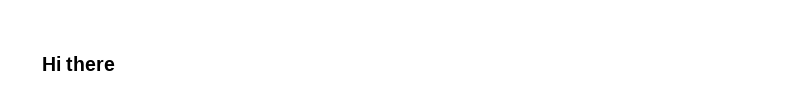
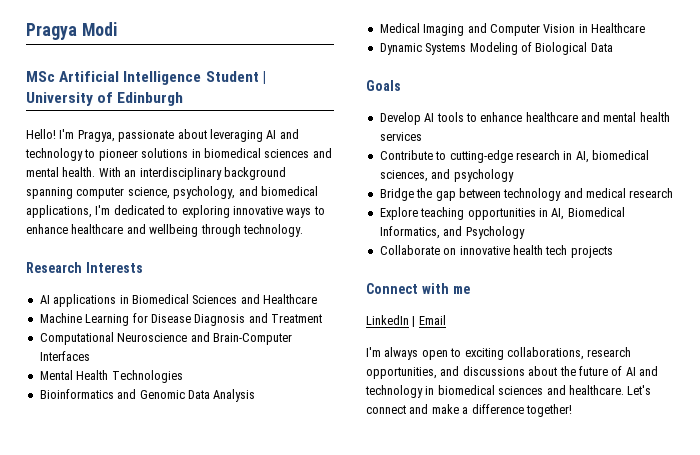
- Hi there
+ Pragya Modi
+ MSc Artificial Intelligence Student | University of Edinburgh
+ Hello! I'm Pragya, passionate about leveraging AI and technology to pioneer solutions in biomedical sciences and mental health. With an interdisciplinary background spanning computer science, psychology, and biomedical applications, I'm dedicated to exploring innovative ways to enhance healthcare and wellbeing through technology.
+ Research Interests
+ AI applications in Biomedical Sciences and Healthcare
+ Machine Learning for Disease Diagnosis and Treatment
+ Computational Neuroscience and Brain-Computer Interfaces
+ Mental Health Technologies
+ Bioinformatics and Genomic Data Analysis
+ Medical Imaging and Computer Vision in Healthcare
+ Dynamic Systems Modeling of Biological Data
+ Goals
+ Develop AI tools to enhance healthcare and mental health services
+ Contribute to cutting-edge research in AI, biomedical sciences, and psychology
+ Bridge the gap between technology and medical research
+ Explore teaching opportunities in AI, Biomedical Informatics, and Psychology
+ Collaborate on innovative health tech projects
+ Connect with me
+ LinkedIn | Email
+ I'm always open to exciting collaborations, research opportunities, and discussions about the future of AI and technology in biomedical sciences and healthcare. Let's connect and make a difference together!

